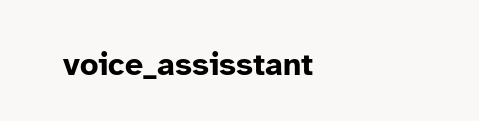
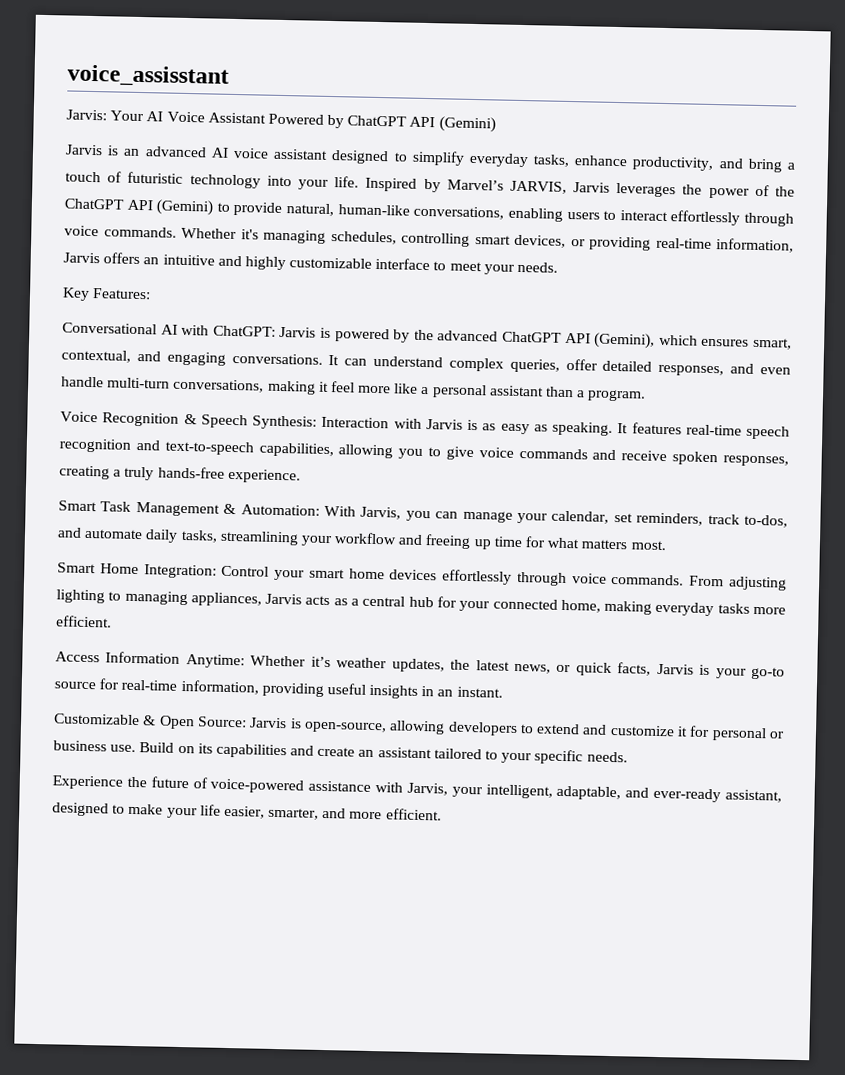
+ Jarvis: Your AI Voice Assistant Powered by ChatGPT API (Gemini)
+ Jarvis is an advanced AI voice assistant designed to simplify everyday tasks, enhance productivity, and bring a touch of futuristic technology into your life. Inspired by Marvel’s JARVIS, Jarvis leverages the power of the ChatGPT API (Gemini) to provide natural, human-like conversations, enabling users to interact effortlessly through voice commands. Whether it's managing schedules, controlling smart devices, or providing real-time information, Jarvis offers an intuitive and highly customizable interface to meet your needs.
+ Key Features:
+ Conversational AI with ChatGPT: Jarvis is powered by the advanced ChatGPT API (Gemini), which ensures smart, contextual, and engaging conversations. It can understand complex queries, offer detailed responses, and even handle multi-turn conversations, making it feel more like a personal assistant than a program.
+ Voice Recognition & Speech Synthesis: Interaction with Jarvis is as easy as speaking. It features real-time speech recognition and text-to-speech capabilities, allowing you to give voice commands and receive spoken responses, creating a truly hands-free experience.
+ Smart Task Management & Automation: With Jarvis, you can manage your calendar, set reminders, track to-dos, and automate daily tasks, streamlining your workflow and freeing up time for what matters most.
+ Smart Home Integration: Control your smart home devices effortlessly through voice commands. From adjusting lighting to managing appliances, Jarvis acts as a central hub for your connected home, making everyday tasks more efficient.
+ Access Information Anytime: Whether it’s weather updates, the latest news, or quick facts, Jarvis is your go-to source for real-time information, providing useful insights in an instant.
+ Customizable & Open Source: Jarvis is open-source, allowing developers to extend and customize it for personal or business use. Build on its capabilities and create an assistant tailored to your specific needs.
+ Experience the future of voice-powered assistance with Jarvis, your intelligent, adaptable, and ever-ready assistant, designed to make your life easier, smarter, and more efficient.

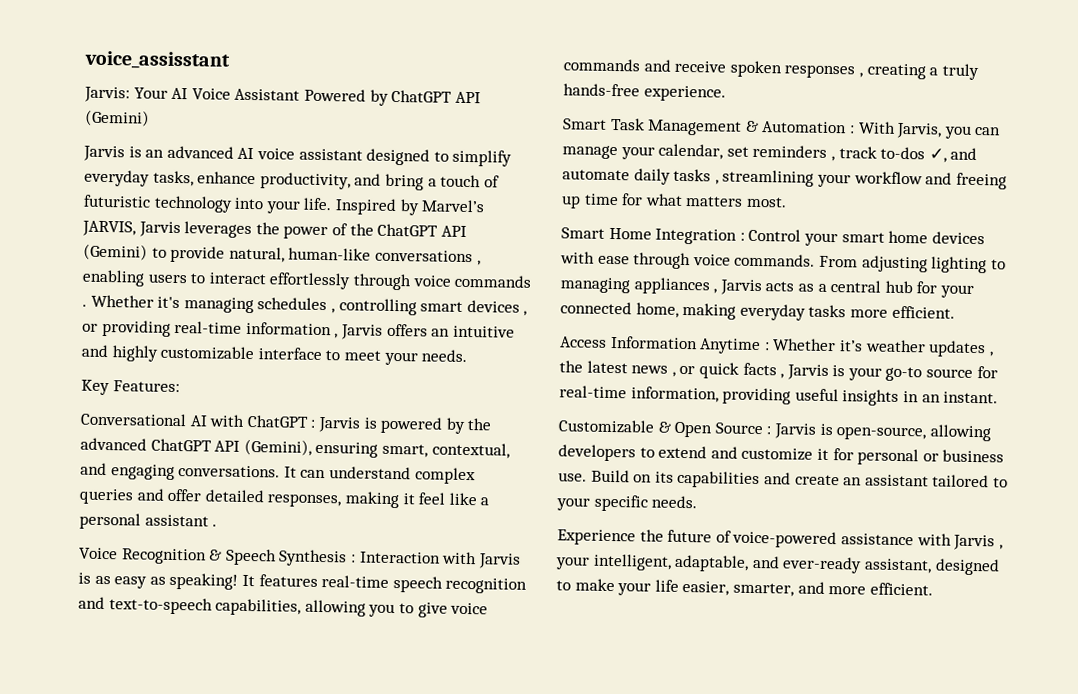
- Inspired by Marvel’s JARVIS, Jarvis leverages the power of the ChatGPT API (Gemini) to provide natural, human-like conversations, enabling users to interact effortlessly through voice commands.
+ Inspired by Marvel’s JARVIS, Jarvis leverages the power of the ChatGPT API (Gemini) to provide natural, human-like conversations , enabling users to interact effortlessly through voice commands .
- Whether it's managing schedules, controlling smart devices, or providing real-time information, Jarvis offers an intuitive and highly customizable interface to meet your needs.
+ Whether it's managing schedules , controlling smart devices , or providing real-time information , Jarvis offers an intuitive and highly customizable interface to meet your needs.
- Conversational AI with ChatGPT: Jarvis is powered by the advanced ChatGPT API (Gemini), which ensures smart, contextual, and engaging conversations.
+ Conversational AI with ChatGPT : Jarvis is powered by the advanced ChatGPT API (Gemini), ensuring smart, contextual, and engaging conversations.
- It can understand complex queries, offer detailed responses, and even handle multi-turn conversations, making it feel more like a personal assistant than a program.
+ It can understand complex queries and offer detailed responses, making it feel like a personal assistant .
- Voice Recognition & Speech Synthesis: Interaction with Jarvis is as easy as speaking.
+ Voice Recognition & Speech Synthesis : Interaction with Jarvis is as easy as speaking!
- It features real-time speech recognition and text-to-speech capabilities, allowing you to give voice commands and receive spoken responses, creating a truly hands-free experience.
+ It features real-time speech recognition and text-to-speech capabilities, allowing you to give voice commands and receive spoken responses , creating a truly hands-free experience.
- Smart Task Management & Automation: With Jarvis, you can manage your calendar, set reminders, track to-dos, and automate daily tasks, streamlining your workflow and freeing up time for what matters most.
+ Smart Task Management & Automation : With Jarvis, you can manage your calendar, set reminders , track to-dos ✓, and automate daily tasks , streamlining your workflow and freeing up time for what matters most.
- Smart Home Integration: Control your smart home devices effortlessly through voice commands.
+ Smart Home Integration : Control your smart home devices with ease through voice commands.
- From adjusting lighting to managing appliances, Jarvis acts as a central hub for your connected home, making everyday tasks more efficient.
+ From adjusting lighting to managing appliances , Jarvis acts as a central hub for your connected home, making everyday tasks more efficient.
- Access Information Anytime: Whether it’s weather updates, the latest news, or quick facts, Jarvis is your go-to source for real-time information, providing useful insights in an instant.
+ Access Information Anytime : Whether it’s weather updates , the latest news , or quick facts , Jarvis is your go-to source for real-time information, providing useful insights in an instant.
- Customizable & Open Source: Jarvis is open-source, allowing developers to extend and customize it for personal or business use.
+ Customizable & Open Source : Jarvis is open-source, allowing developers to extend and customize it for personal or business use.
- Experience the future of voice-powered assistance with Jarvis, your intelligent, adaptable, and ever-ready assistant, designed to make your life easier, smarter, and more efficient.
+ Experience the future of voice-powered assistance with Jarvis , your intelligent, adaptable, and ever-ready assistant, designed to make your life easier, smarter, and more efficient.

